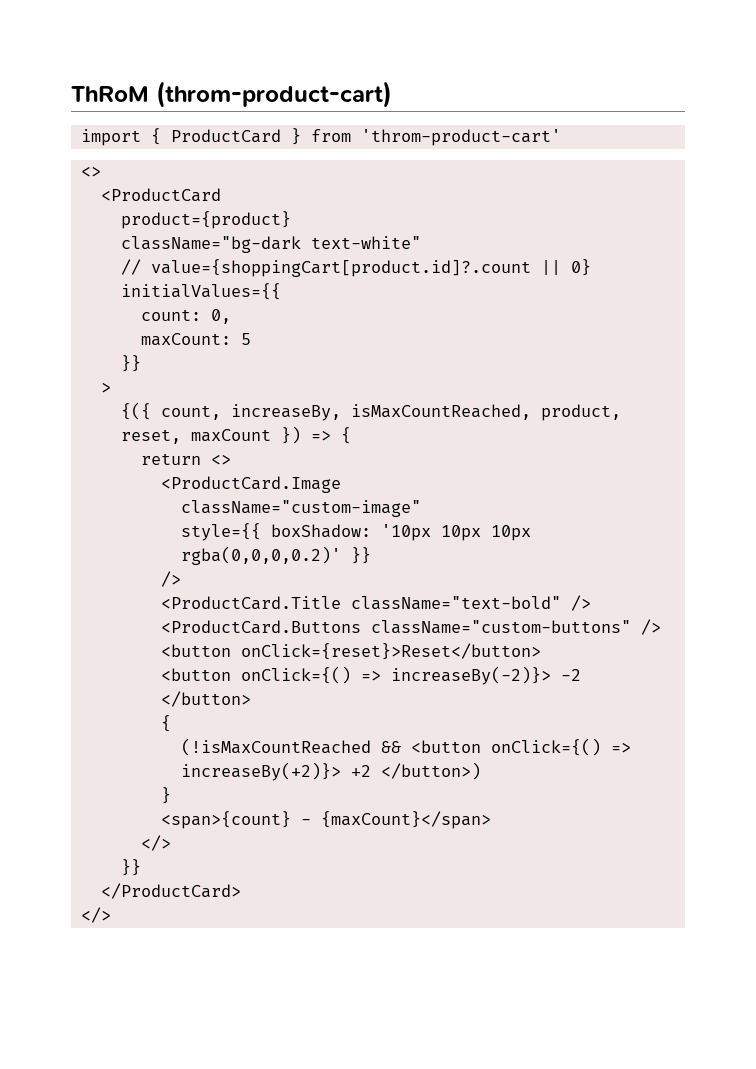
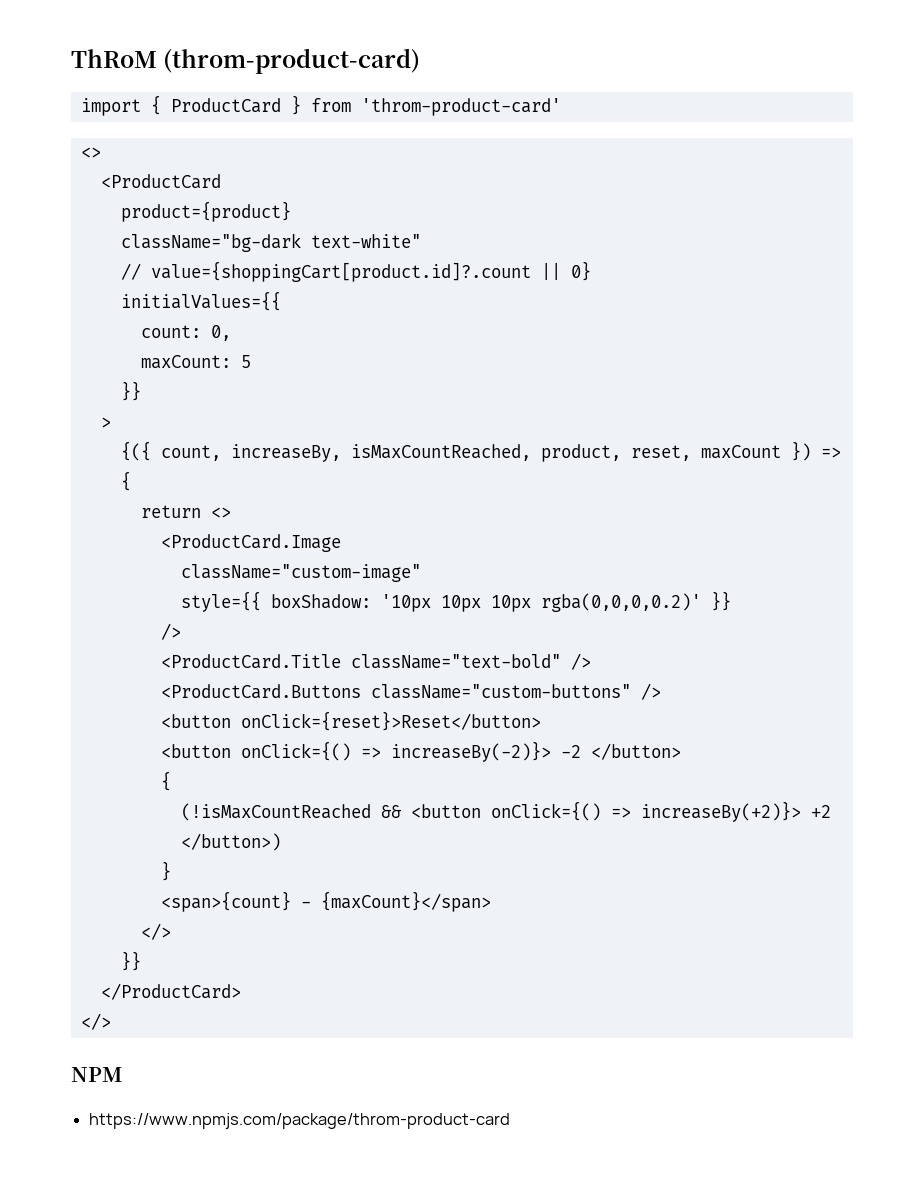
- ThRoM (throm-product-cart)
+ ThRoM (throm-product-card)
- import { ProductCard } from 'throm-product-cart'
+ import { ProductCard } from 'throm-product-card'
+ NPM
+ https://www.npmjs.com/package/throm-product-card

